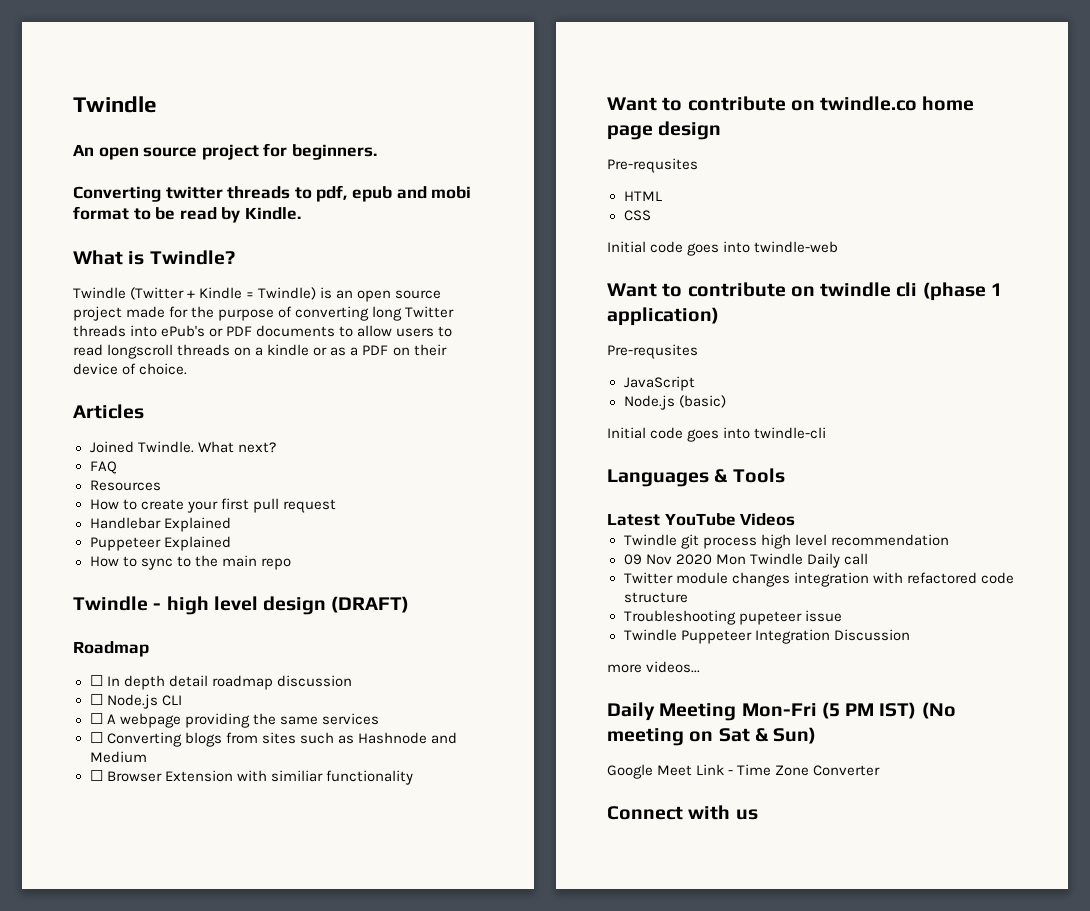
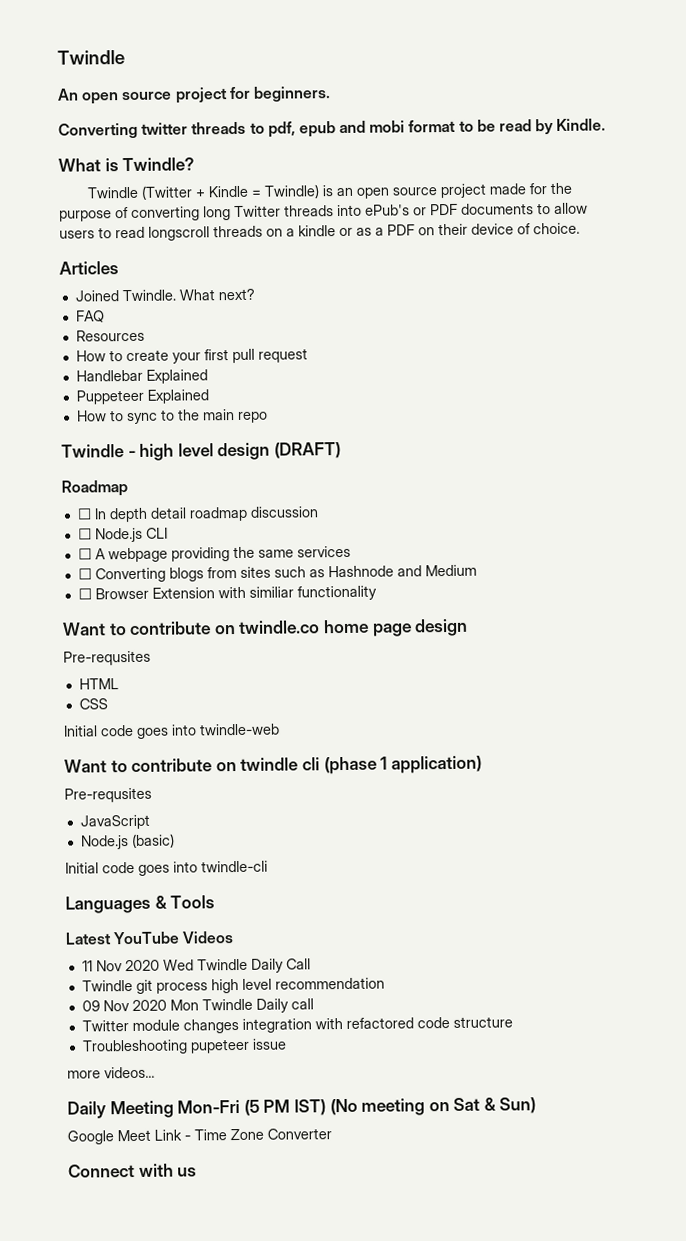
+ 11 Nov 2020 Wed Twindle Daily Call
- Twindle Puppeteer Integration Discussion

